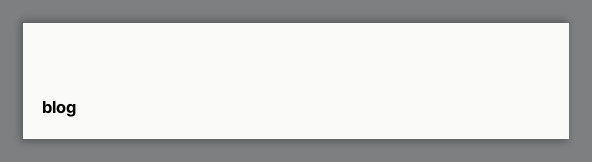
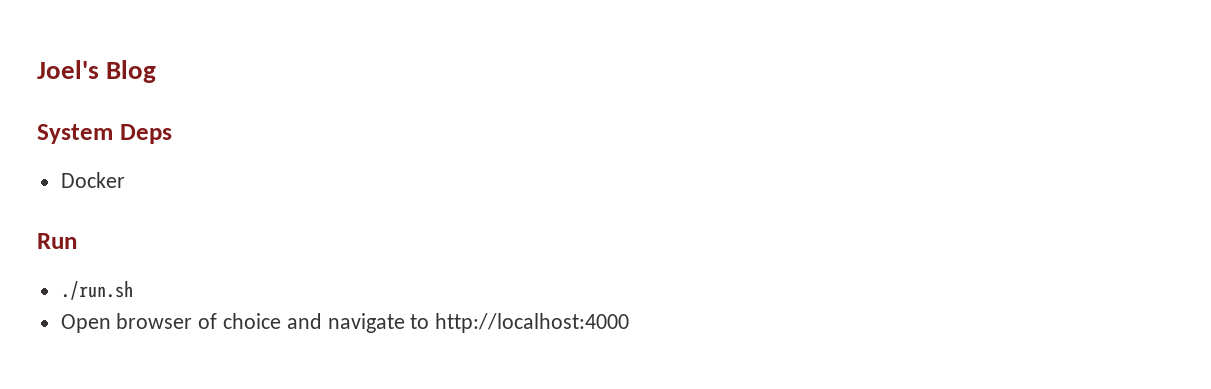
- blog
+ Joel's Blog
+ System Deps
+ Docker
+ Run
+ ./run.sh
+ Open browser of choice and navigate to http://localhost:4000

